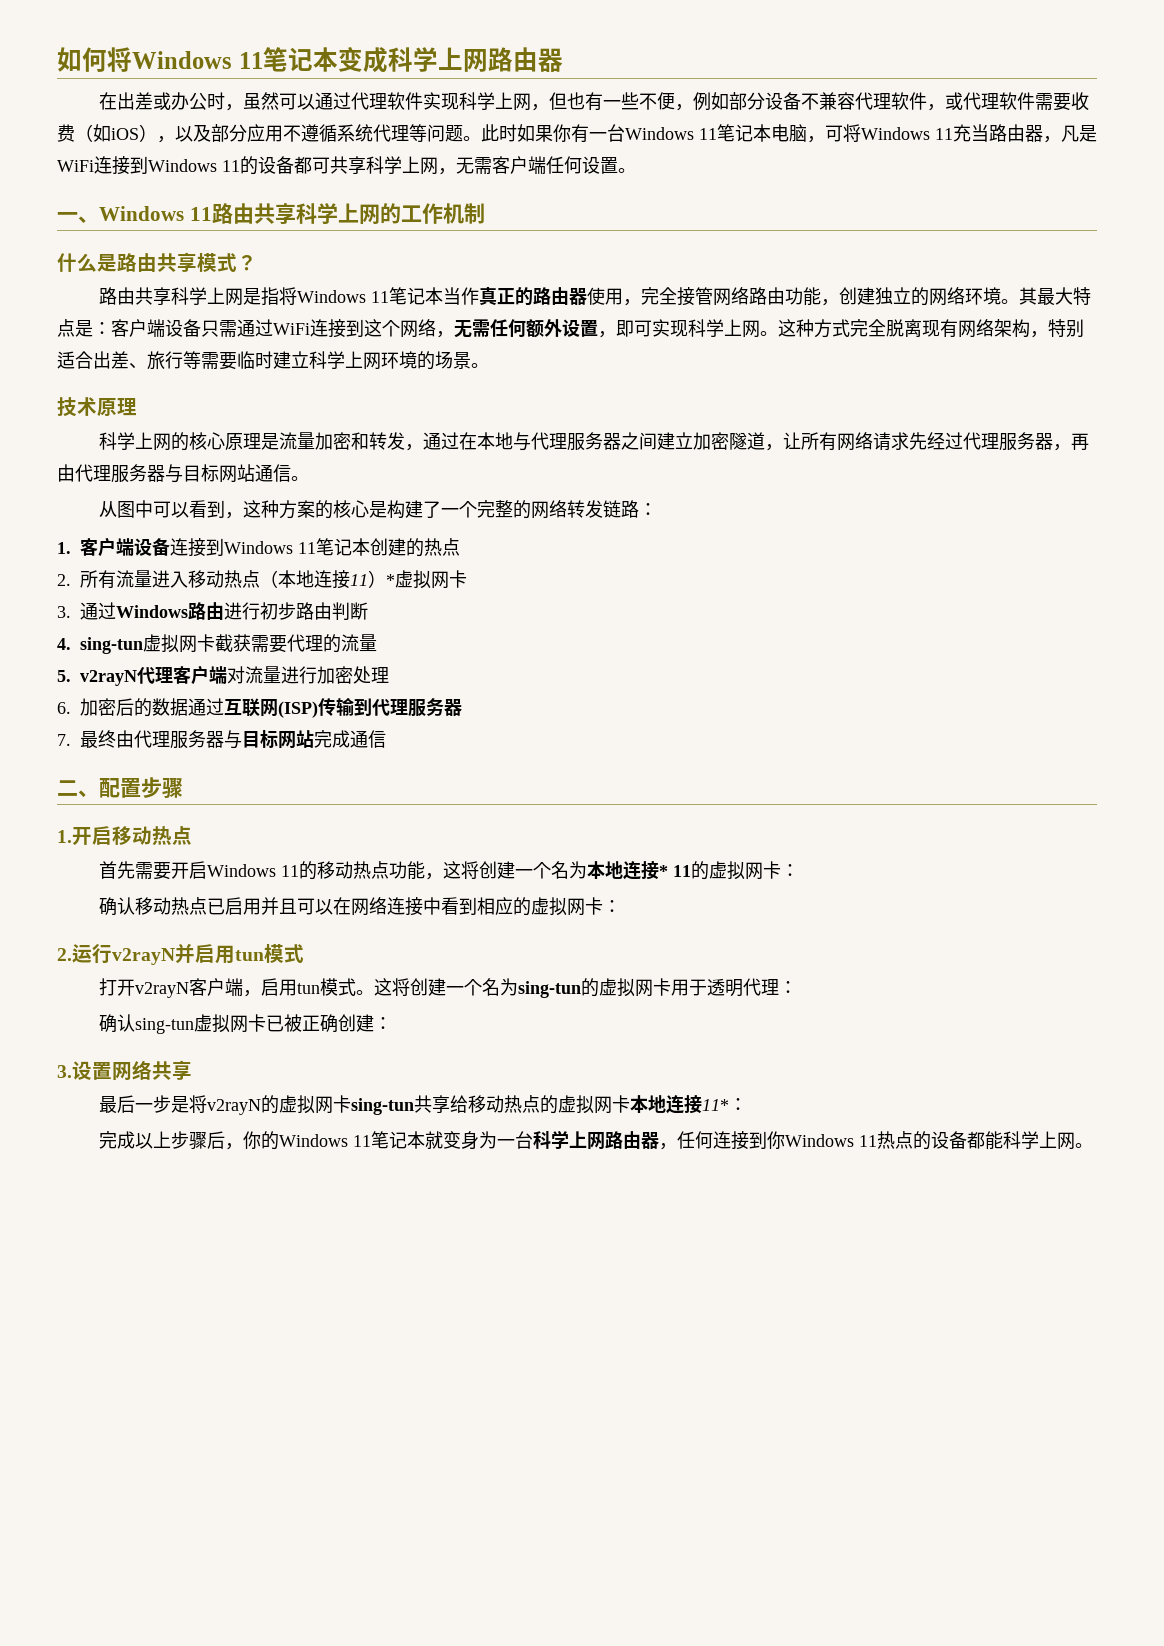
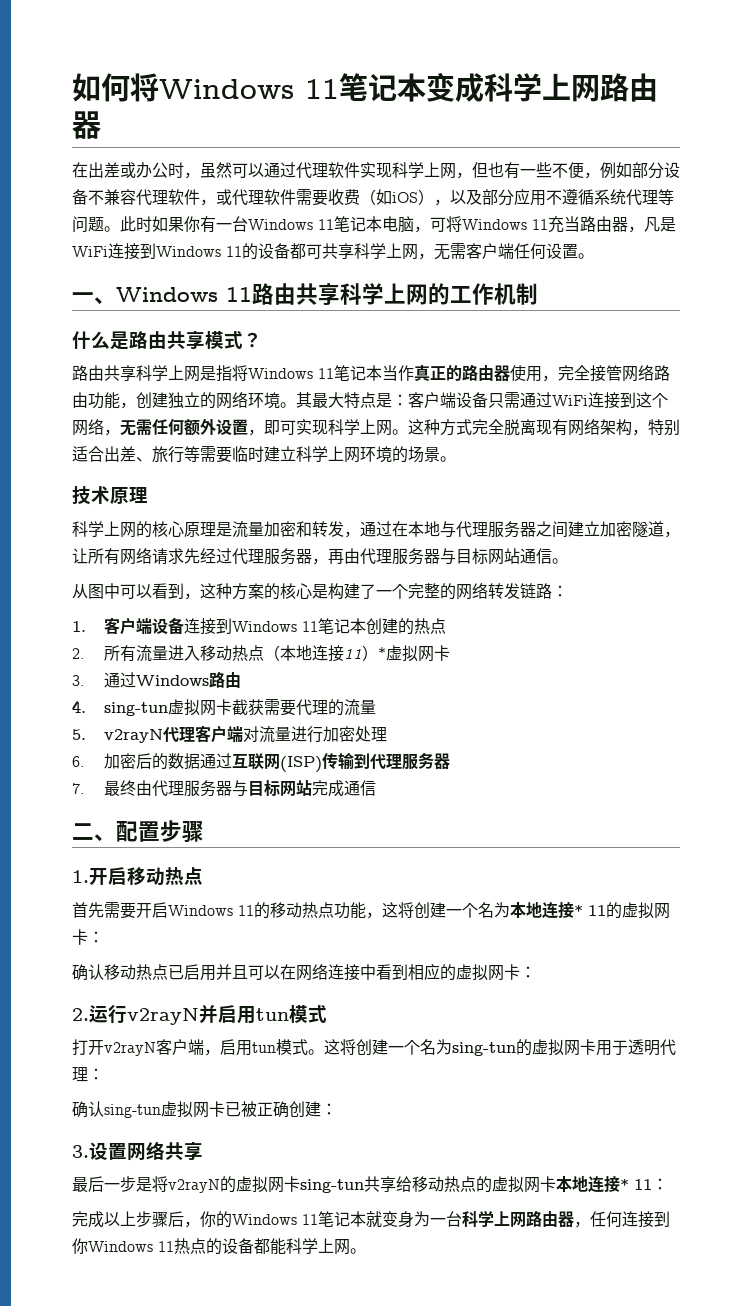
- 3.通过Windows路由进行初步路由判断
+ 3.通过Windows路由
- 最后一步是将v2rayN的虚拟网卡sing-tun共享给移动热点的虚拟网卡本地连接11*：
+ 最后一步是将v2rayN的虚拟网卡sing-tun共享给移动热点的虚拟网卡本地连接* 11：

